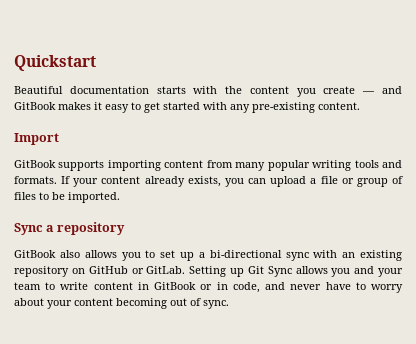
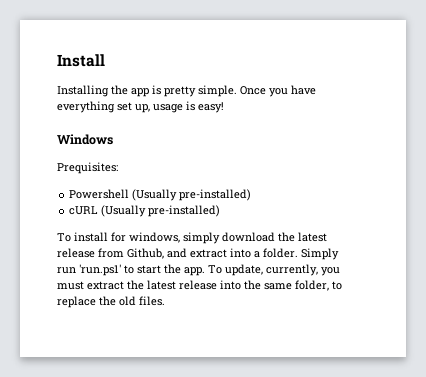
- Quickstart
- Beautiful documentation starts with the content you create — and GitBook makes it easy to get started with any pre-existing content.
- Import
- GitBook supports importing content from many popular writing tools and formats. If your content already exists, you can upload a file or group of files to be imported.
- Sync a repository
- GitBook also allows you to set up a bi-directional sync with an existing repository on GitHub or GitLab. Setting up Git Sync allows you and your team to write content in GitBook or in code, and never have to worry about your content becoming out of sync.
+ Install
+ Installing the app is pretty simple. Once you have everything set up, usage is easy!
+ Windows
+ Prequisites:
+ Powershell (Usually pre-installed)
+ cURL (Usually pre-installed)
+ To install for windows, simply download the latest release from Github, and extract into a folder. Simply run 'run.ps1' to start the app. To update, currently, you must extract the latest release into the same folder, to replace the old files.

